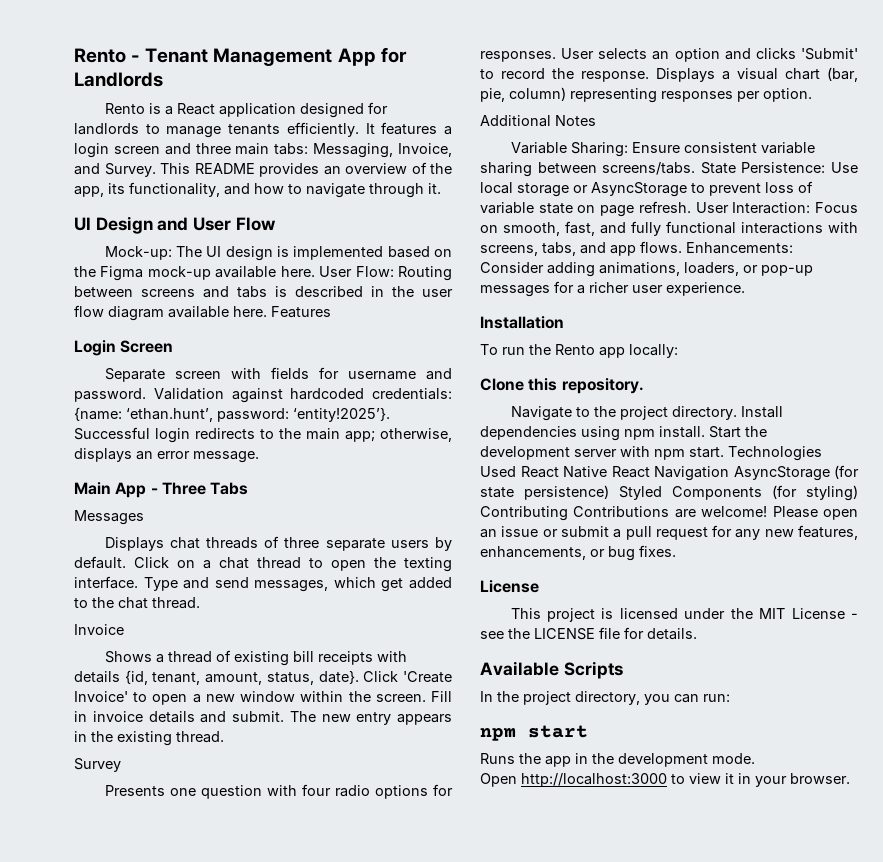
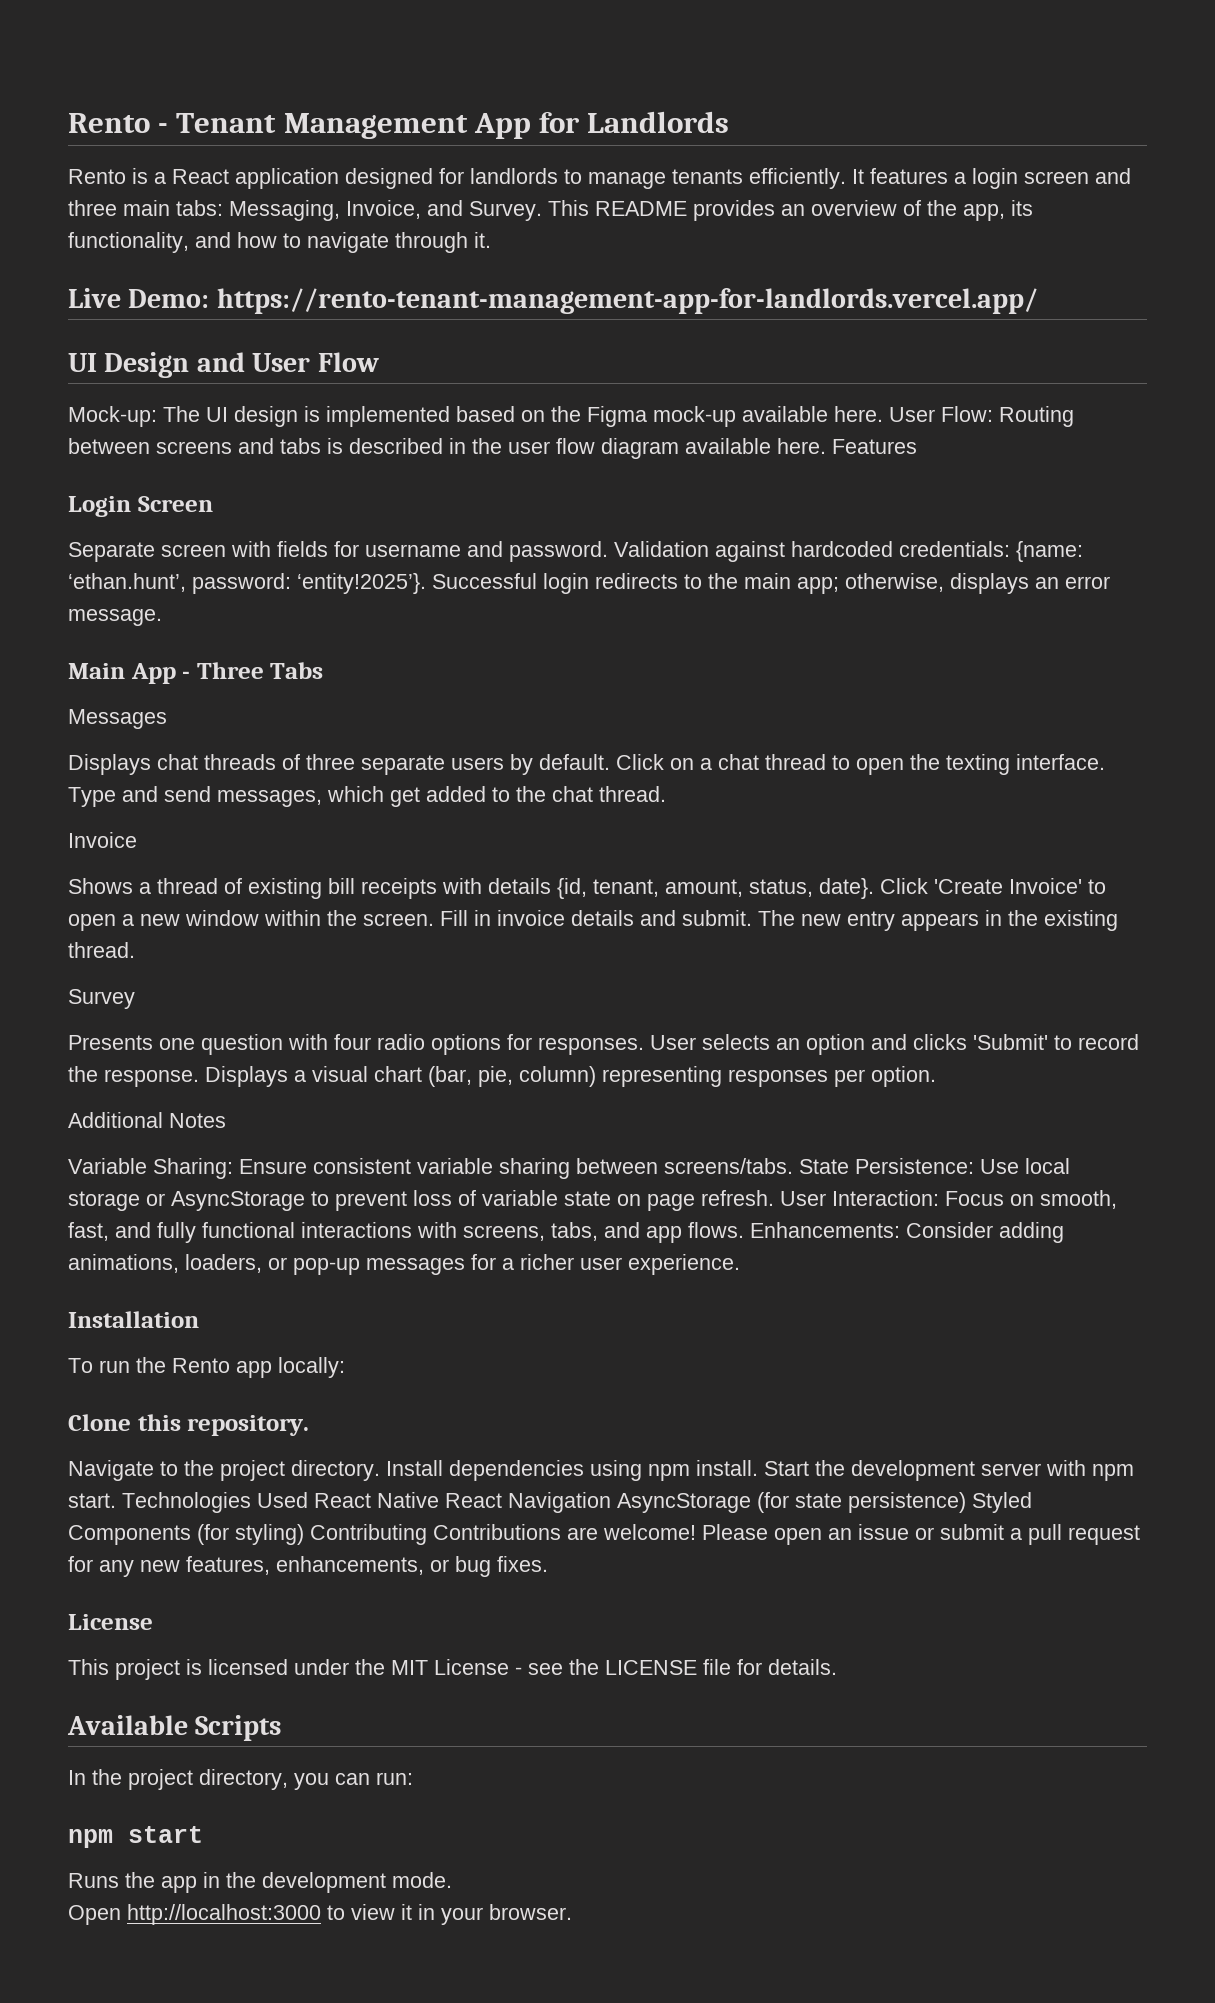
+ Live Demo: https://rento-tenant-management-app-for-landlords.vercel.app/

